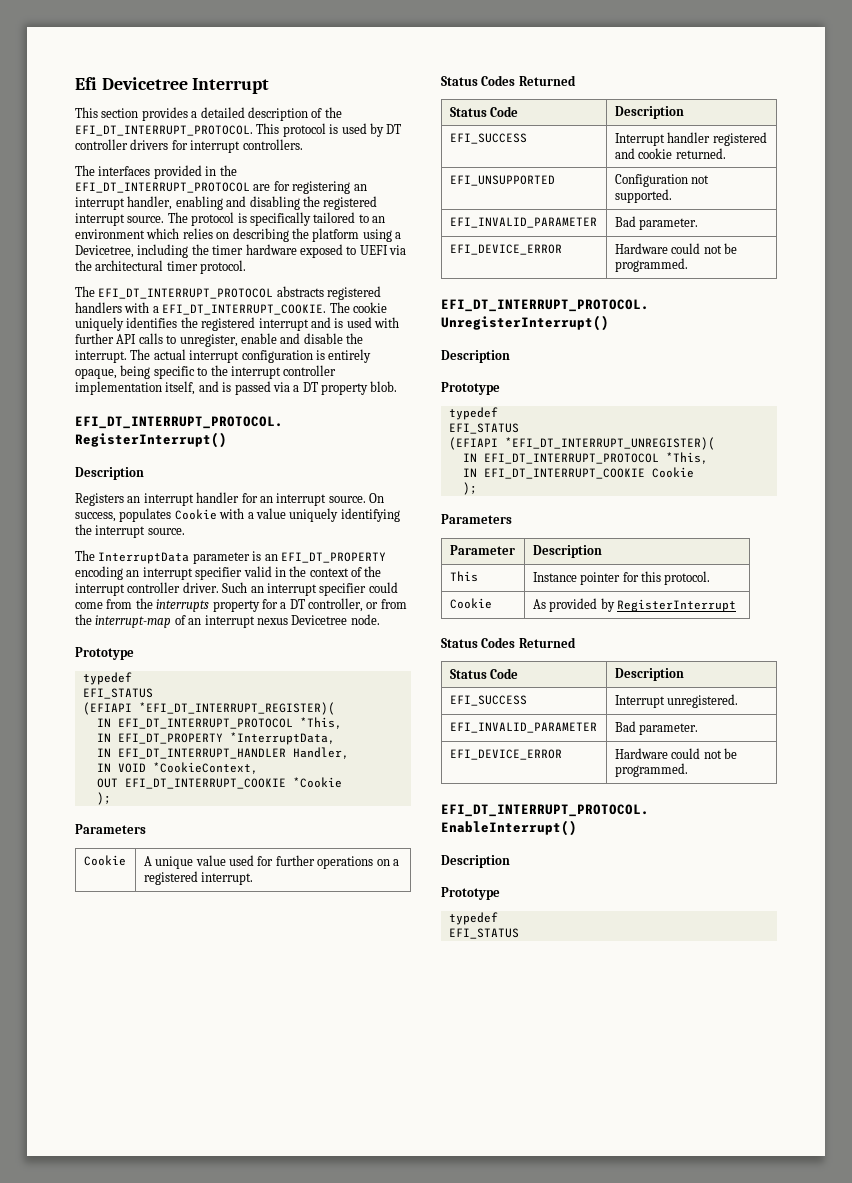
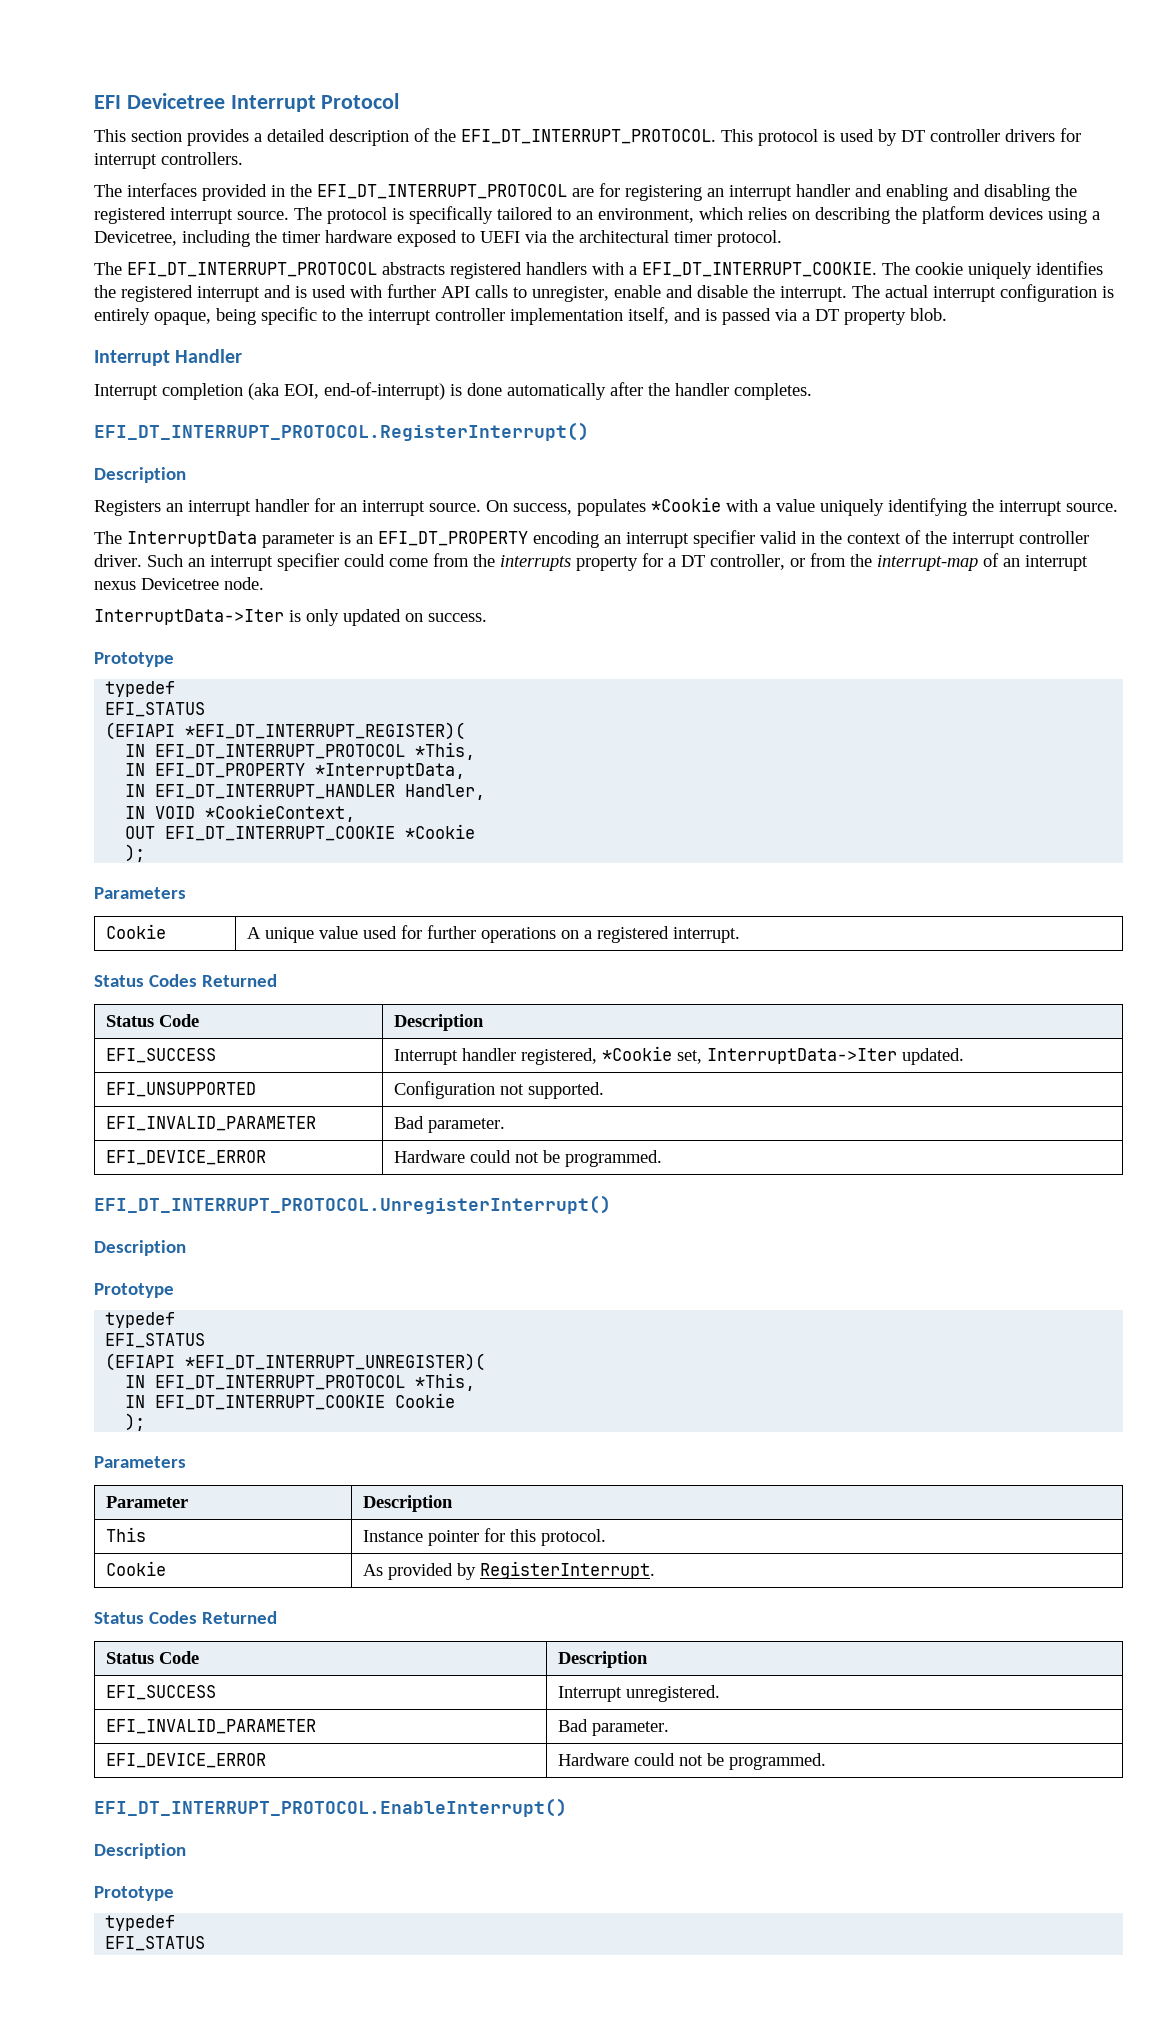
- Efi Devicetree Interrupt
+ EFI Devicetree Interrupt Protocol
- The interfaces provided in the EFI_DT_INTERRUPT_PROTOCOL are for registering an interrupt handler, enabling and disabling the registered interrupt source.
+ The interfaces provided in the EFI_DT_INTERRUPT_PROTOCOL are for registering an interrupt handler and enabling and disabling the registered interrupt source.
- The protocol is specifically tailored to an environment which relies on describing the platform using a Devicetree, including the timer hardware exposed to UEFI via the architectural timer protocol.
+ The protocol is specifically tailored to an environment, which relies on describing the platform devices using a Devicetree, including the timer hardware exposed to UEFI via the architectural timer protocol.
+ Interrupt Handler
+ Interrupt completion (aka EOI, end-of-interrupt) is done automatically after the handler completes.
- On success, populates Cookie with a value uniquely identifying the interrupt source.
+ On success, populates *Cookie with a value uniquely identifying the interrupt source.
+ InterruptData->Iter is only updated on success.
- EFI_SUCCESS | Interrupt handler registered and cookie returned.
+ EFI_SUCCESS | Interrupt handler registered, *Cookie set, InterruptData->Iter updated.
- Cookie | As provided by RegisterInterrupt
+ Cookie | As provided by RegisterInterrupt.

